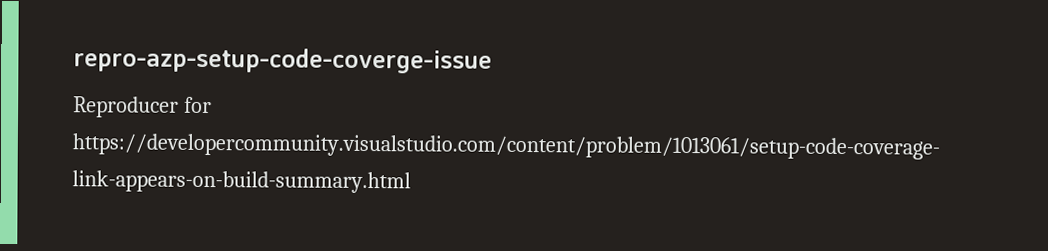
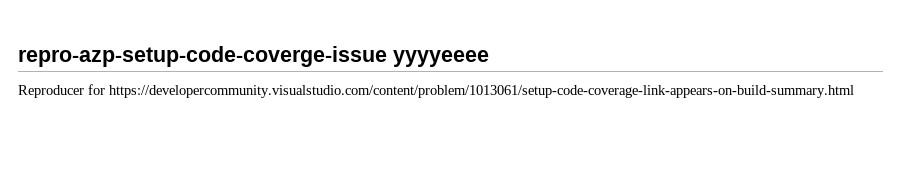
- repro-azp-setup-code-coverge-issue
+ repro-azp-setup-code-coverge-issue yyyyeeee

